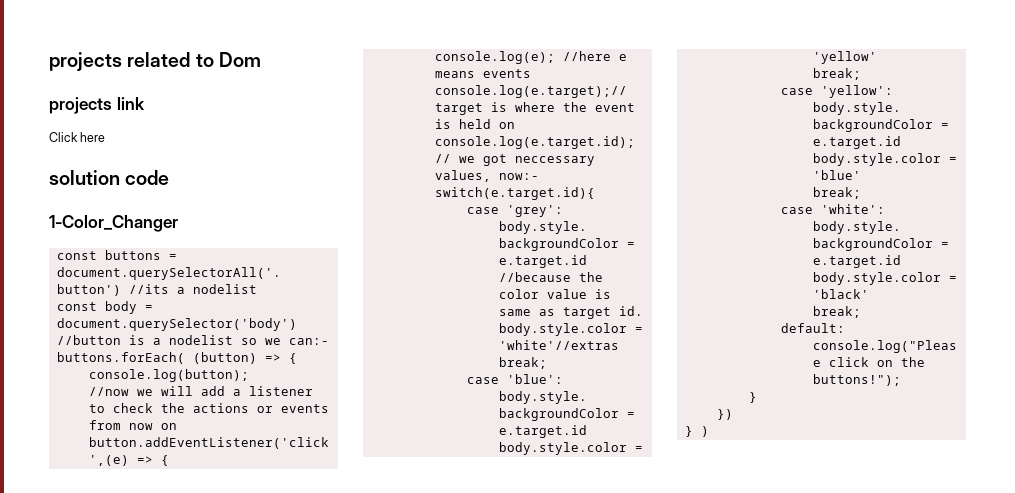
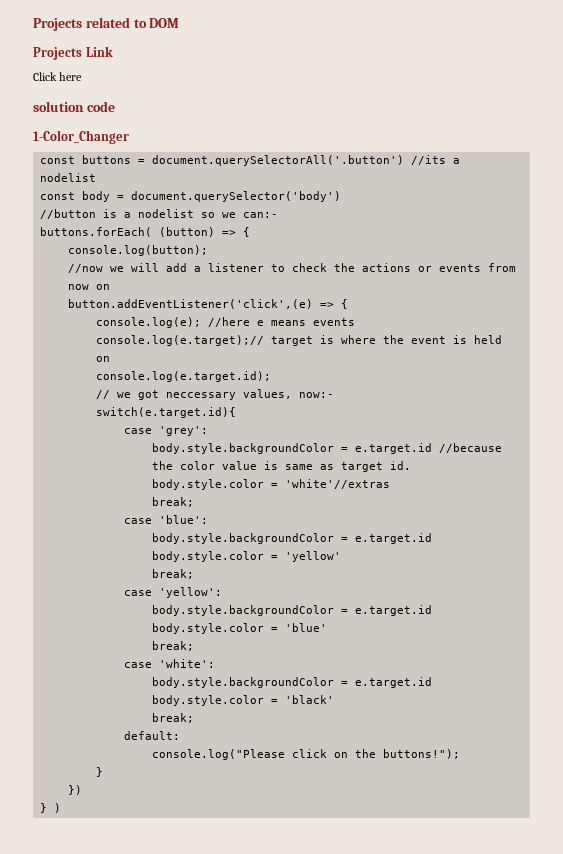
- projects related to Dom
- projects link
+ Projects related to DOM
+ Projects Link

